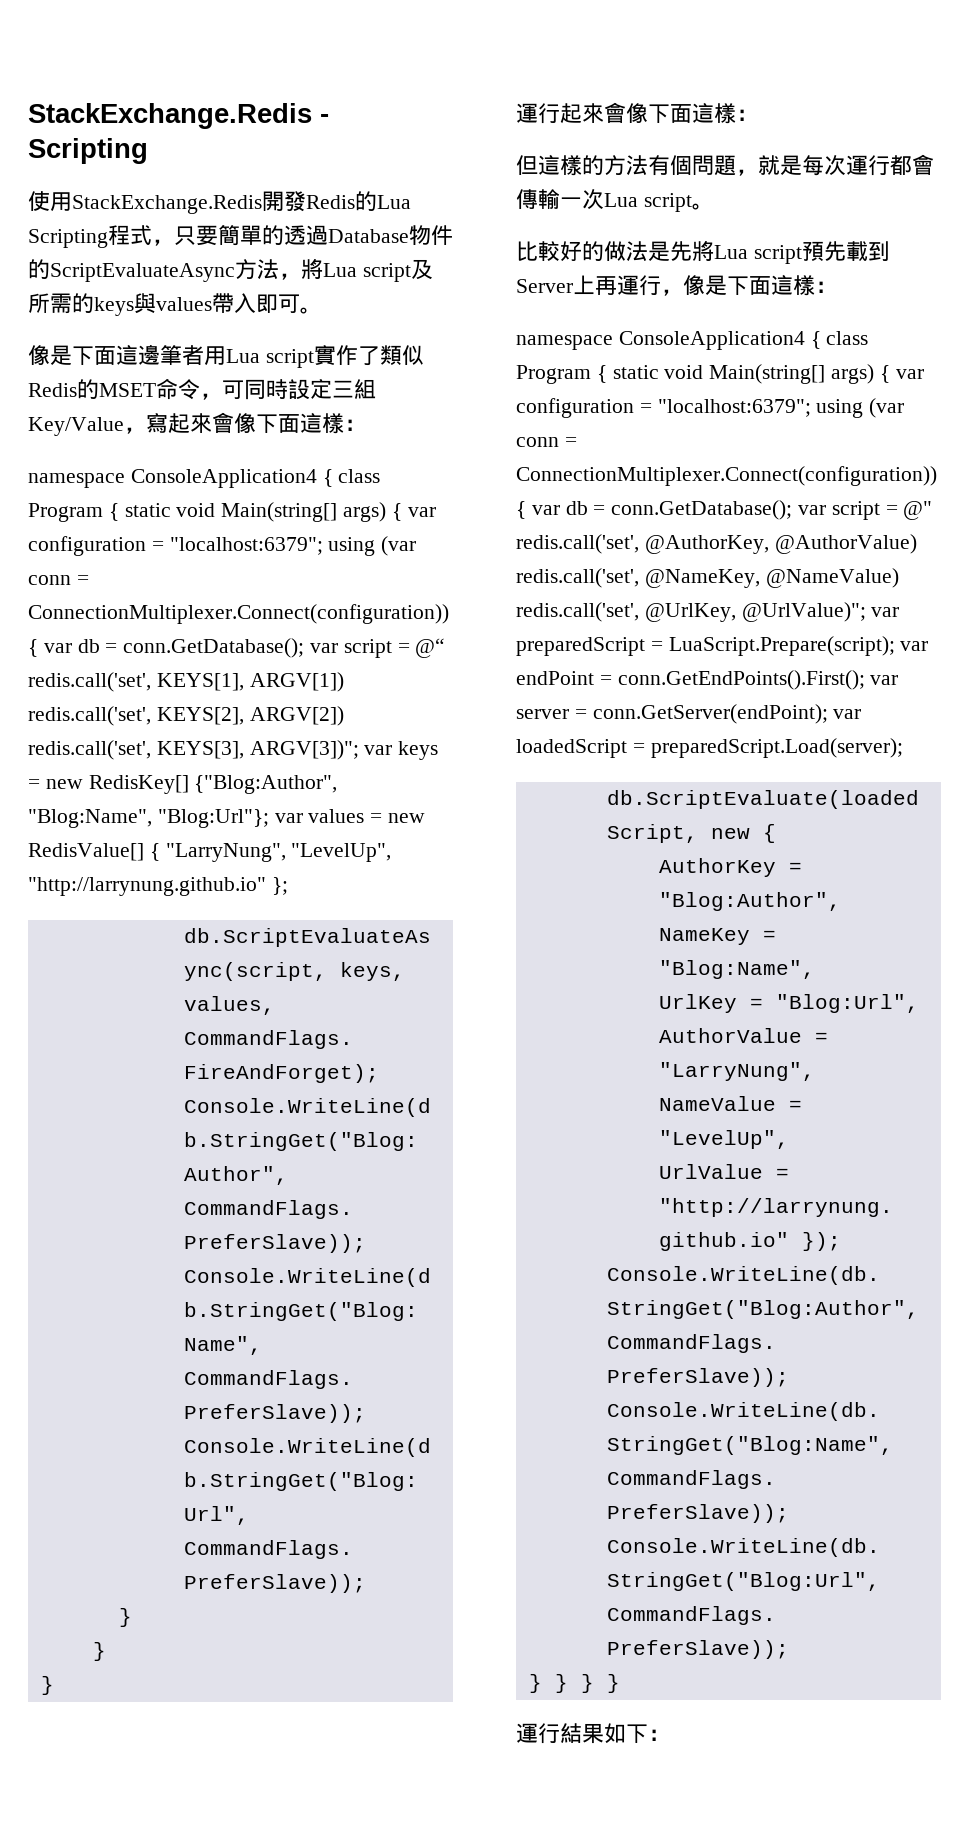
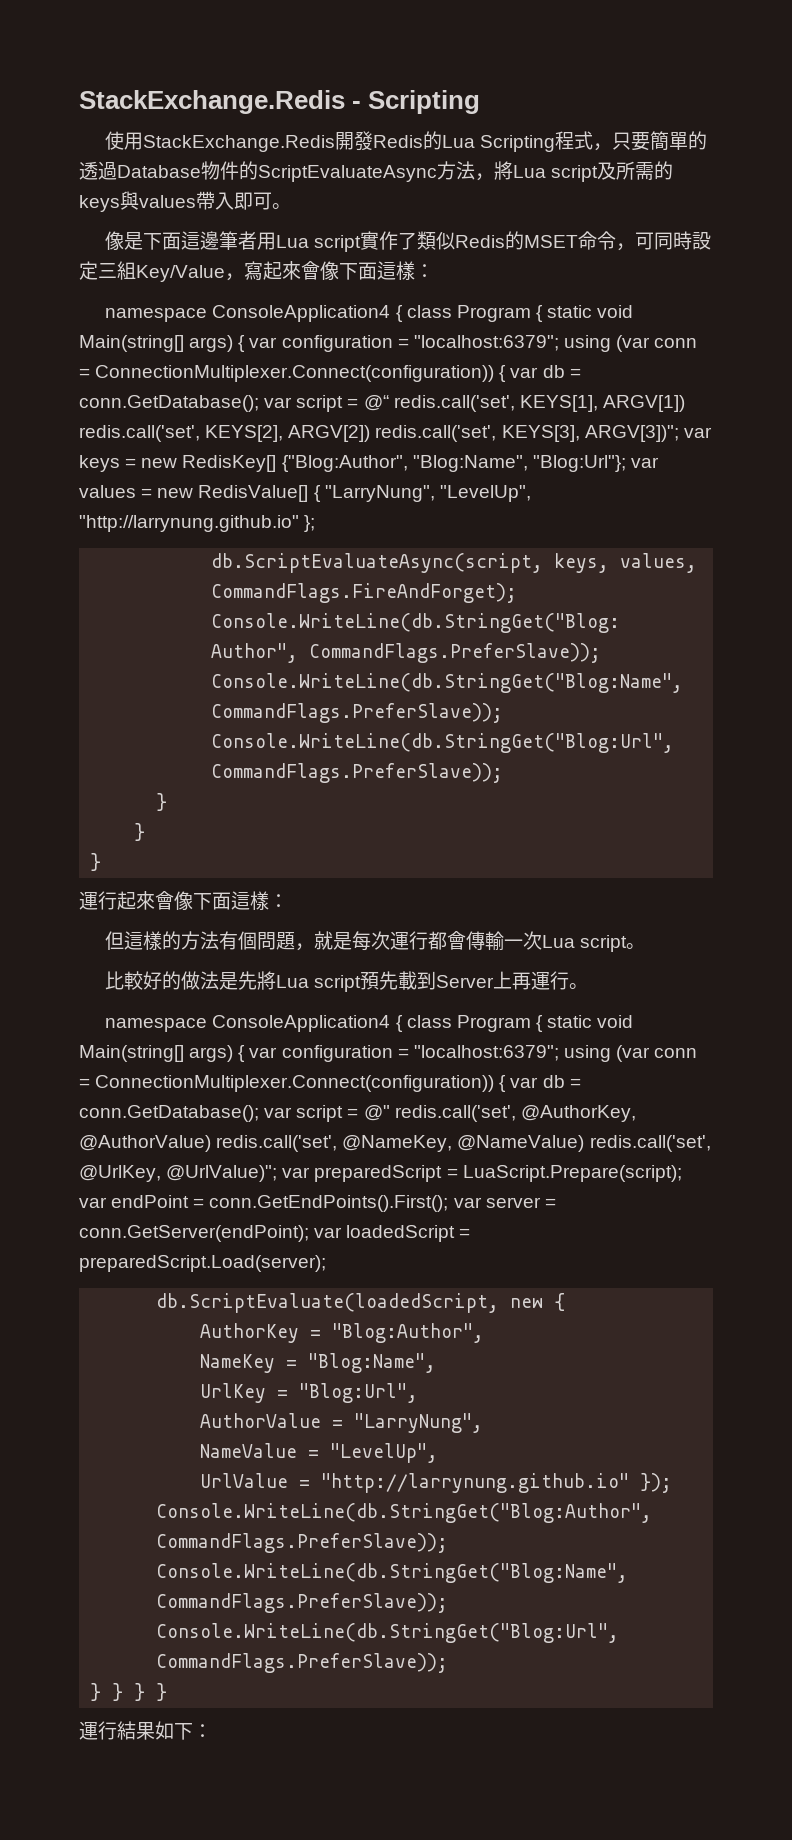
- 比較好的做法是先將Lua script預先載到Server上再運行，像是下面這樣：
+ 比較好的做法是先將Lua script預先載到Server上再運行。

